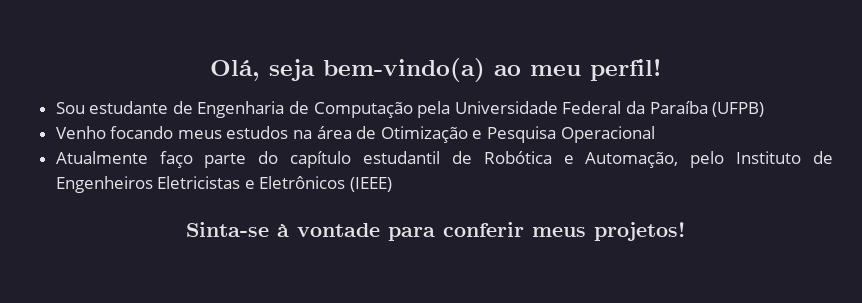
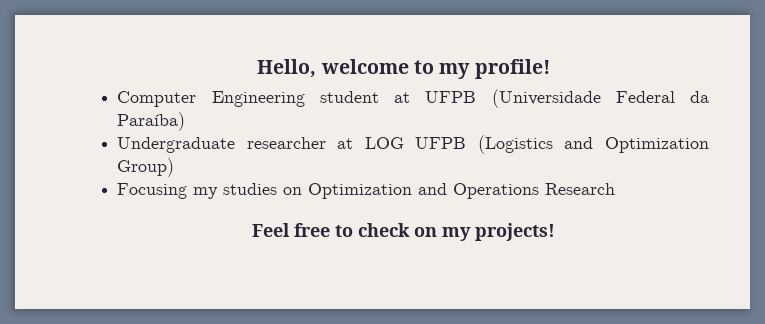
- Olá, seja bem-vindo(a) ao meu perfil!
- Sou estudante de Engenharia de Computação pela Universidade Federal da Paraíba (UFPB)
- Venho focando meus estudos na área de Otimização e Pesquisa Operacional
- Atualmente faço parte do capítulo estudantil de Robótica e Automação, pelo Instituto de Engenheiros Eletricistas e Eletrônicos (IEEE)
- Sinta-se à vontade para conferir meus projetos!
+ Hello, welcome to my profile!
+ Computer Engineering student at UFPB (Universidade Federal da Paraíba)
+ Undergraduate researcher at LOG UFPB (Logistics and Optimization Group)
+ Focusing my studies on Optimization and Operations Research
+ Feel free to check on my projects!

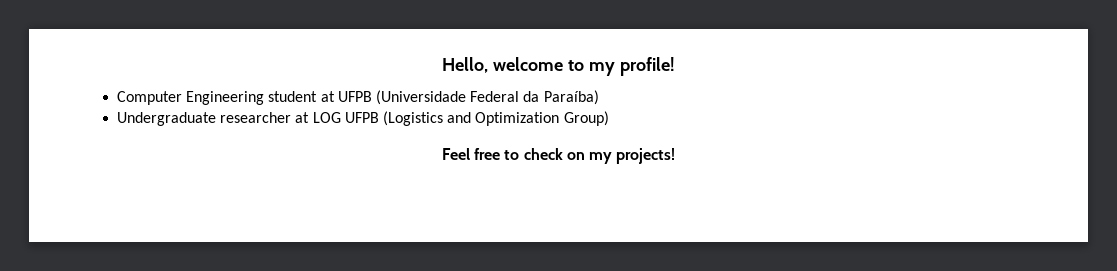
- Focusing my studies on Optimization and Operations Research

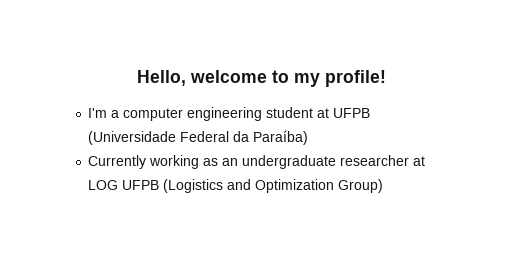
- Computer Engineering student at UFPB (Universidade Federal da Paraíba)
+ I'm a computer engineering student at UFPB (Universidade Federal da Paraíba)
- Undergraduate researcher at LOG UFPB (Logistics and Optimization Group)
+ Currently working as an undergraduate researcher at LOG UFPB (Logistics and Optimization Group)
- Feel free to check on my projects!

